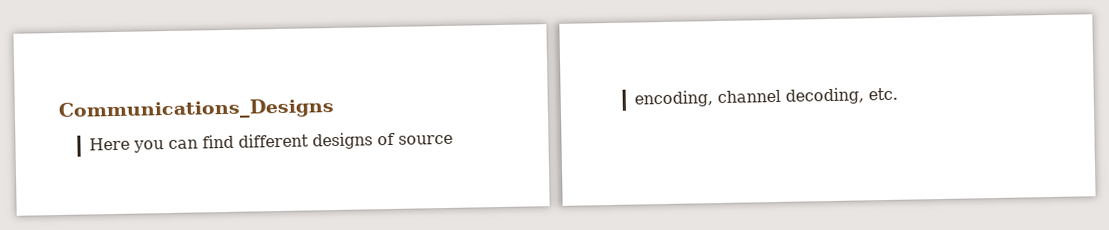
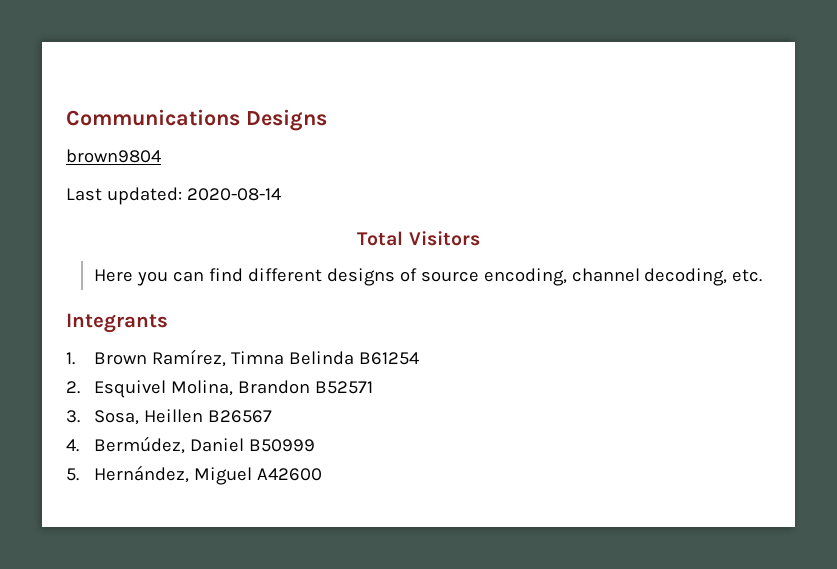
- Communications_Designs
+ Communications Designs
+ brown9804
+ Last updated: 2020-08-14
+ Total Visitors
+ Integrants
+ 1. Brown Ramírez, Timna Belinda B61254
+ 2. Esquivel Molina, Brandon B52571
+ 3. Sosa, Heillen B26567
+ 4. Bermúdez, Daniel B50999
+ 5. Hernández, Miguel A42600

